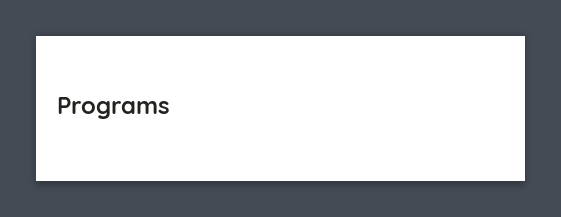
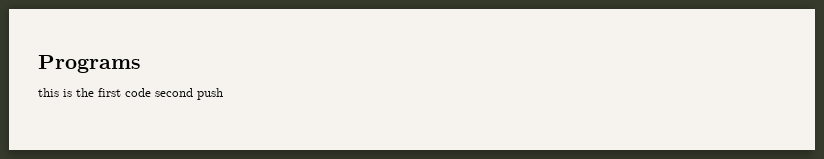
+ this is the first code second push

